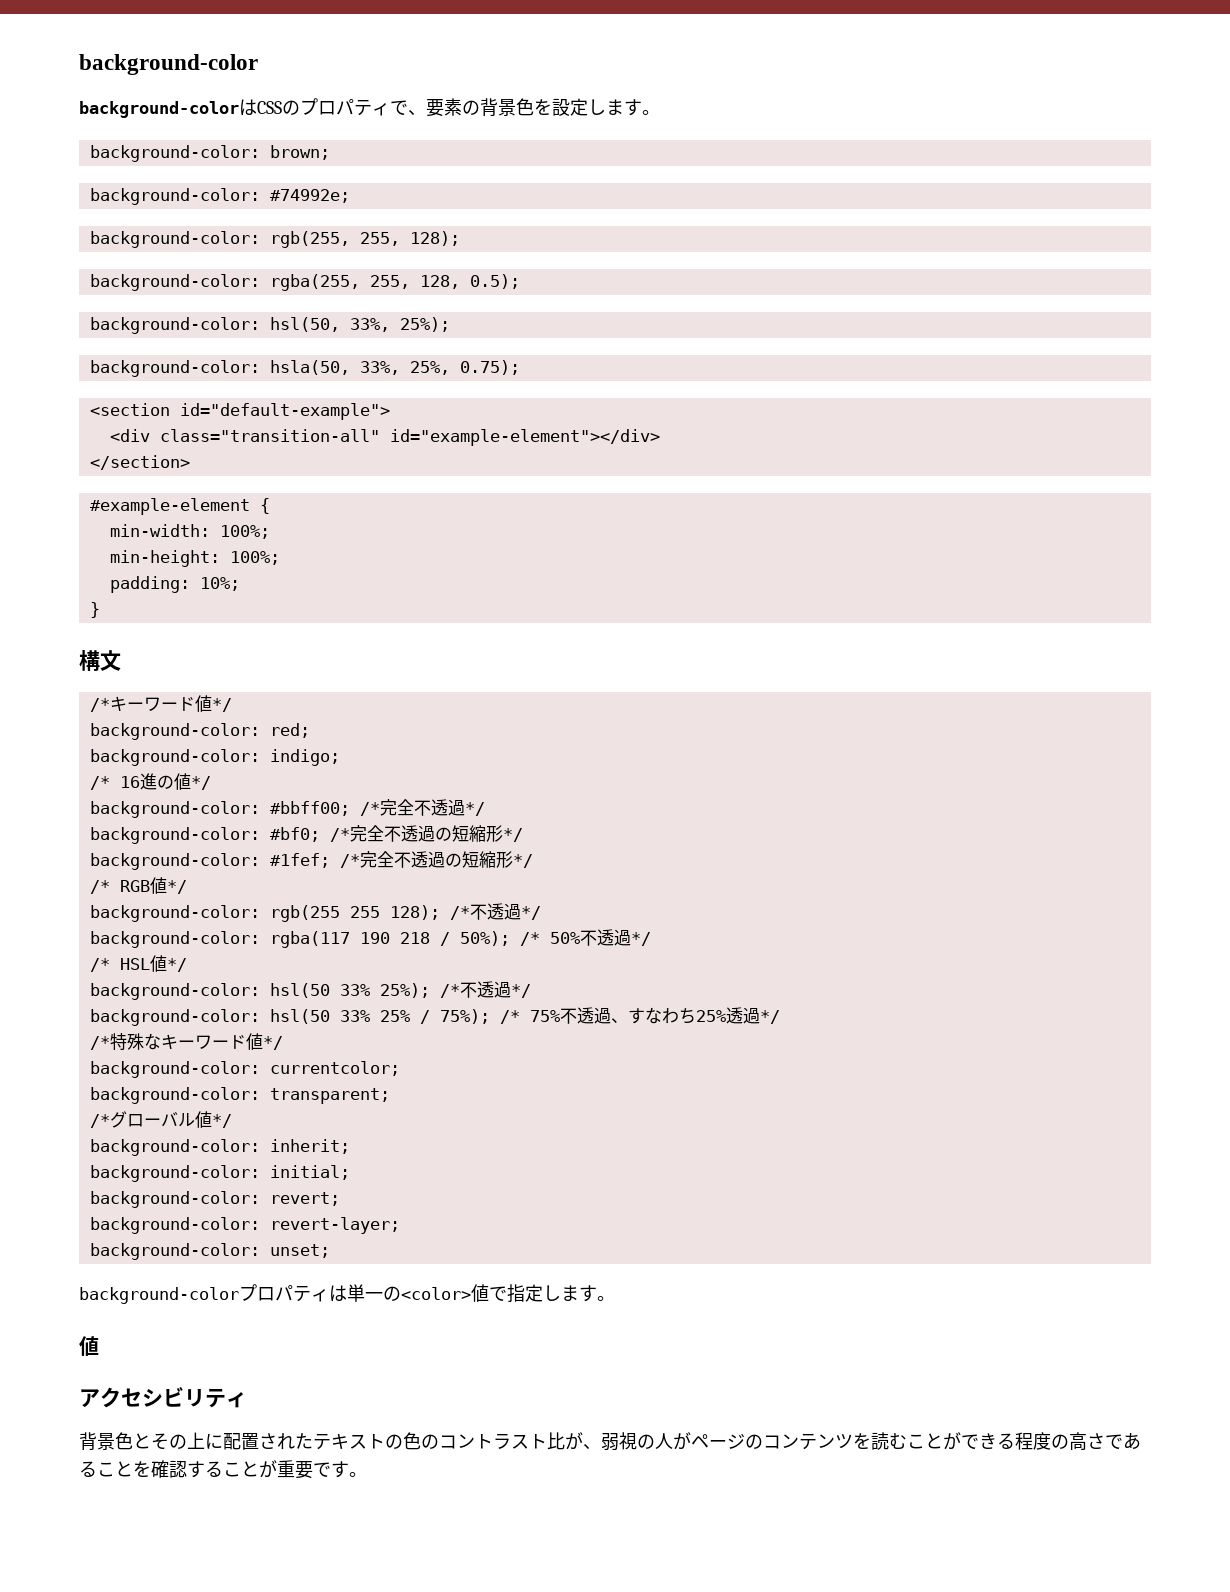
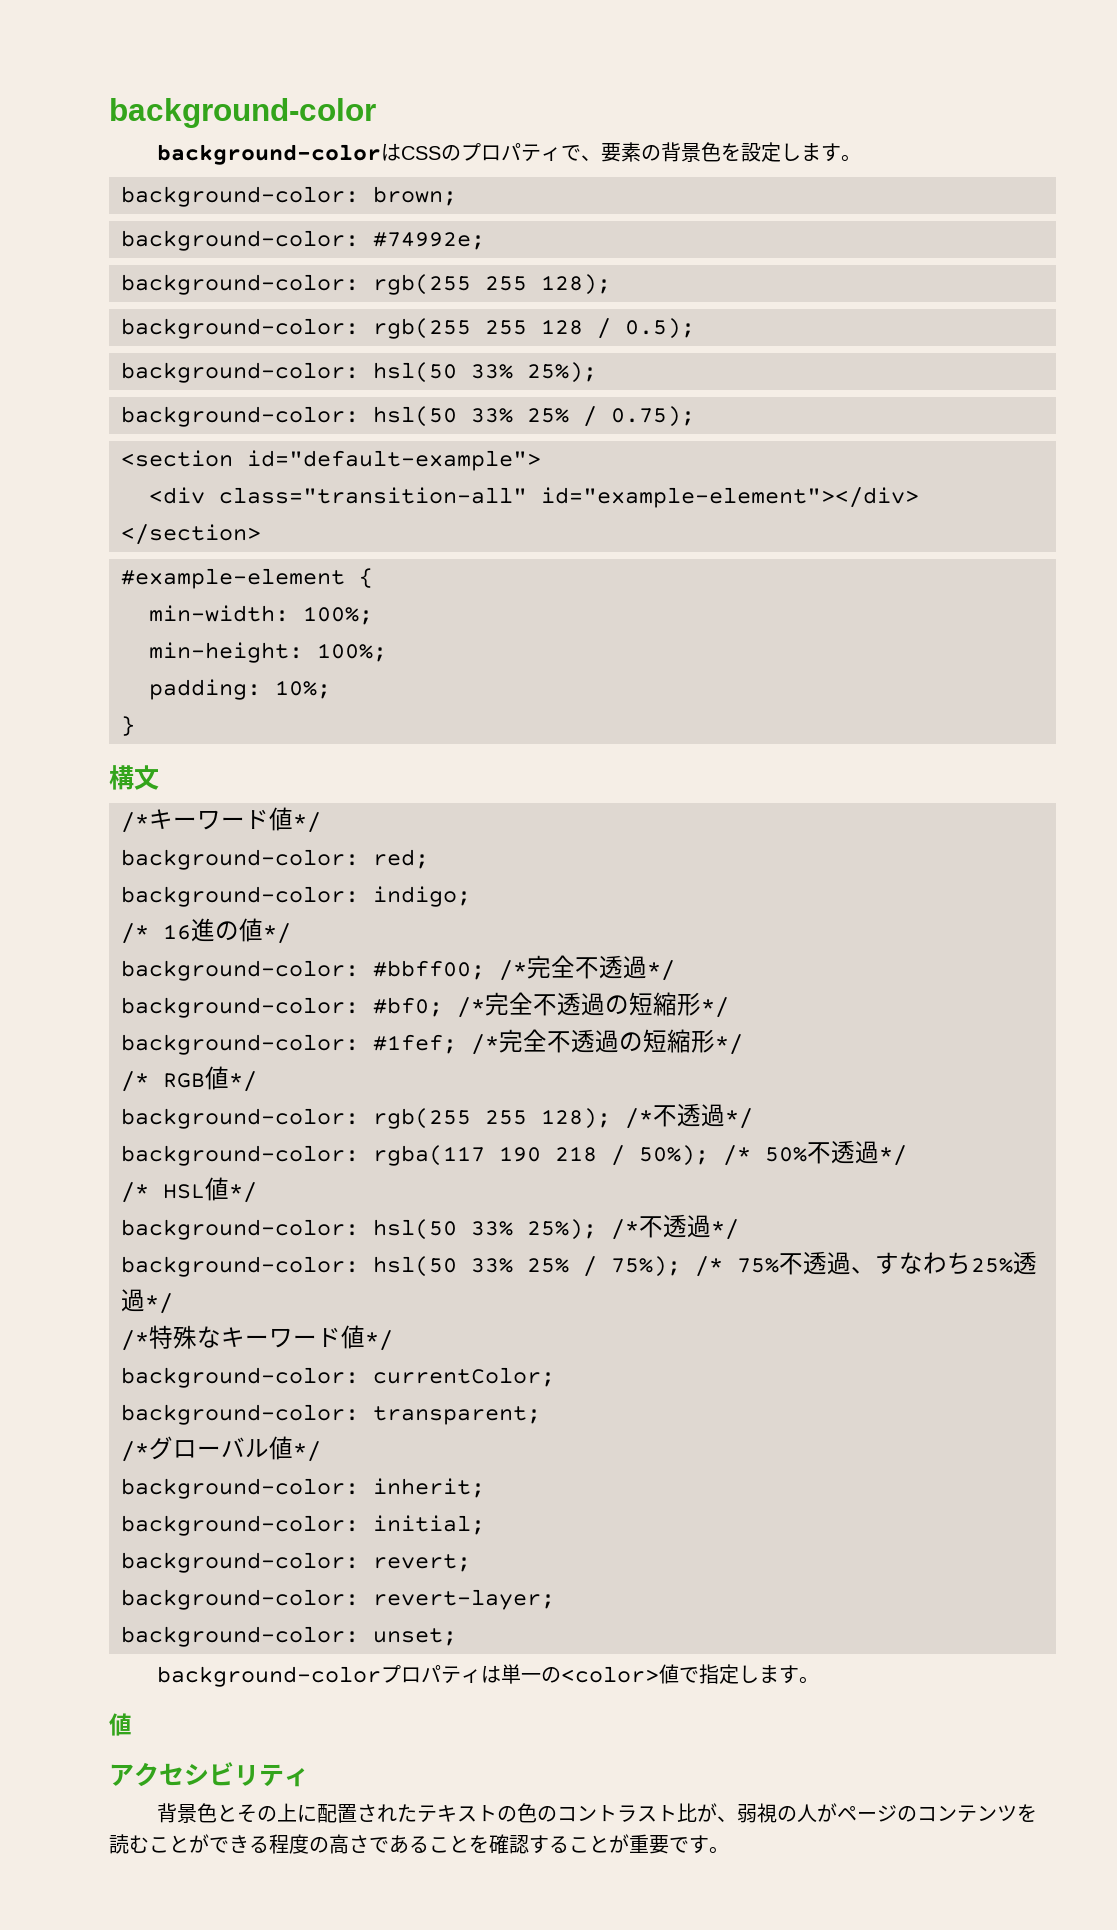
  background-color: #74992e;
- background-color: rgb(255, 255, 128);
+ background-color: rgb(255 255 128);
- background-color: rgba(255, 255, 128, 0.5);
- background-color: hsl(50, 33%, 25%);
+ background-color: rgb(255 255 128 / 0.5);
+ background-color: hsl(50 33% 25%);
- background-color: hsla(50, 33%, 25%, 0.75);
+ background-color: hsl(50 33% 25% / 0.75);
- background-color: currentcolor;
+ background-color: currentColor;

